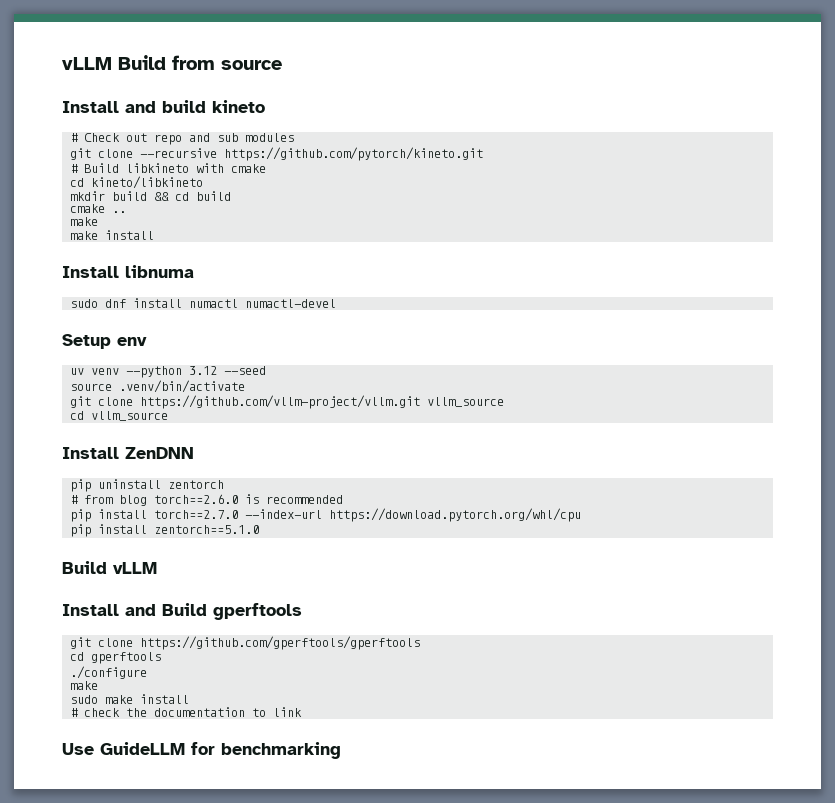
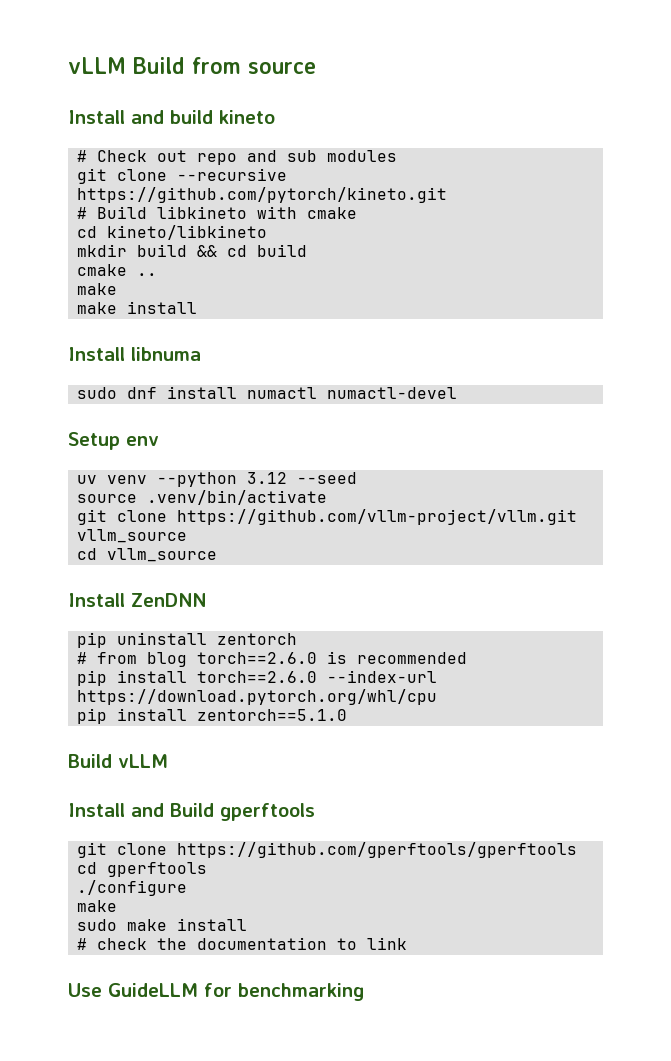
- pip install torch==2.7.0 --index-url https://download.pytorch.org/whl/cpu
+ pip install torch==2.6.0 --index-url https://download.pytorch.org/whl/cpu

